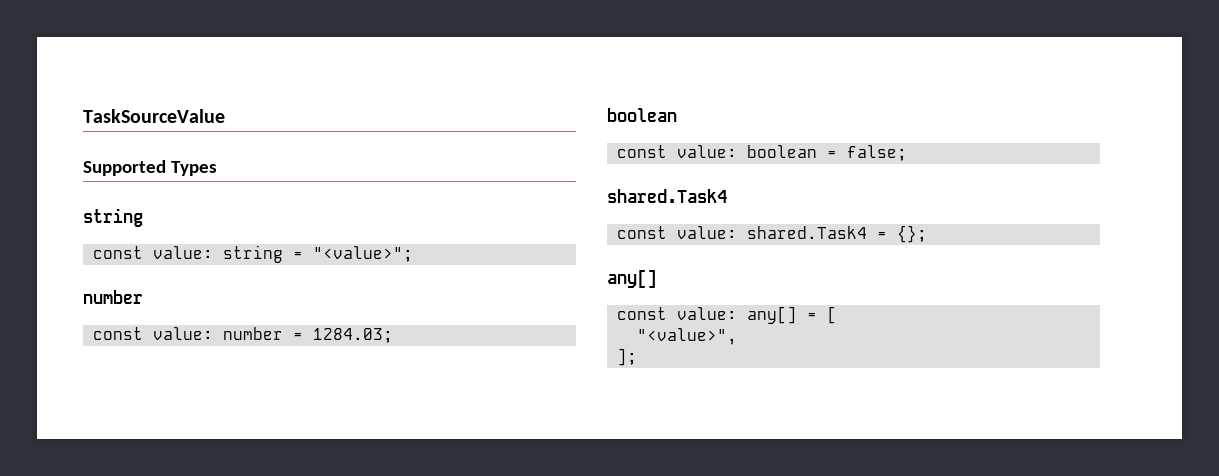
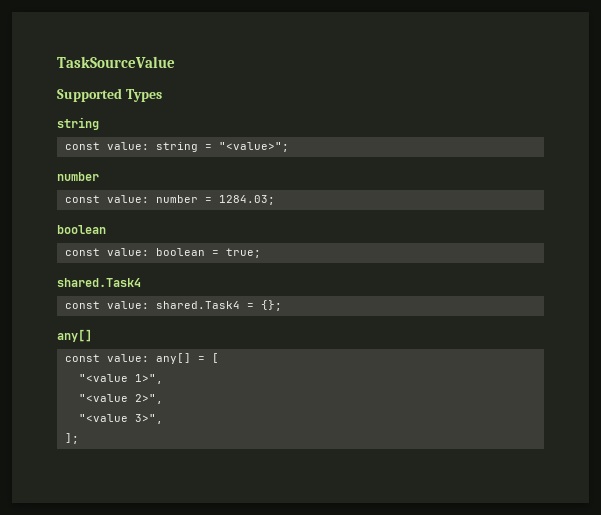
- const value: boolean = false;
+ const value: boolean = true;
- "<value>",
+ "<value 1>",
+ "<value 2>",
+ "<value 3>",

